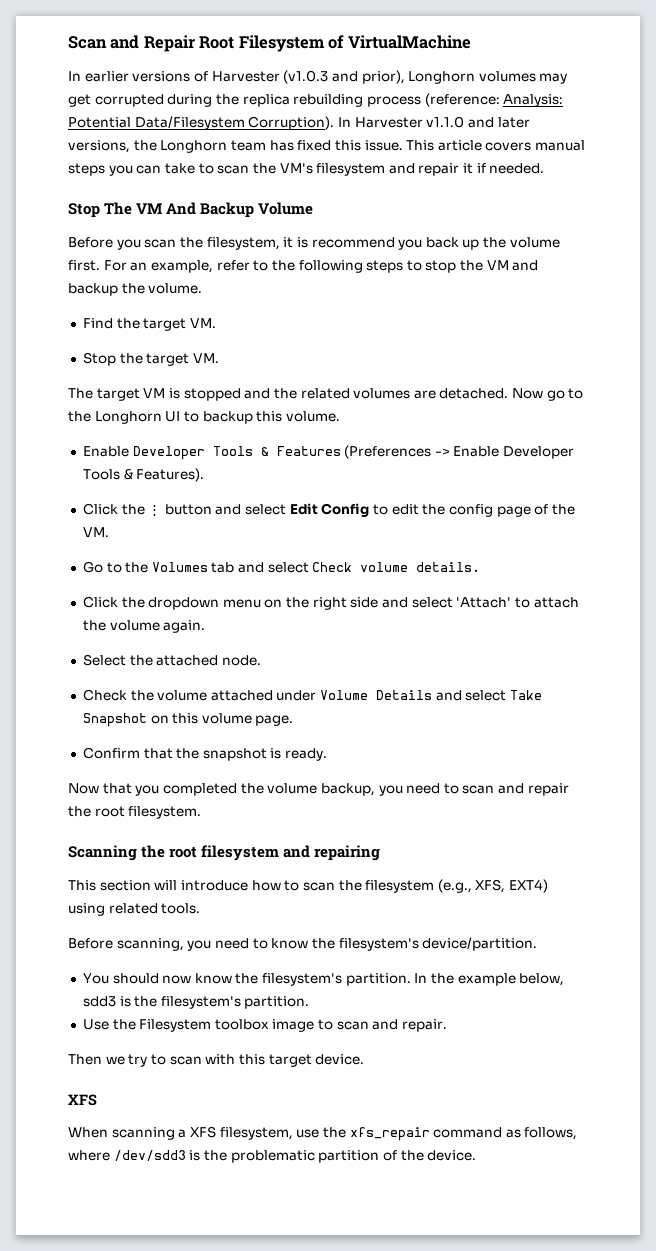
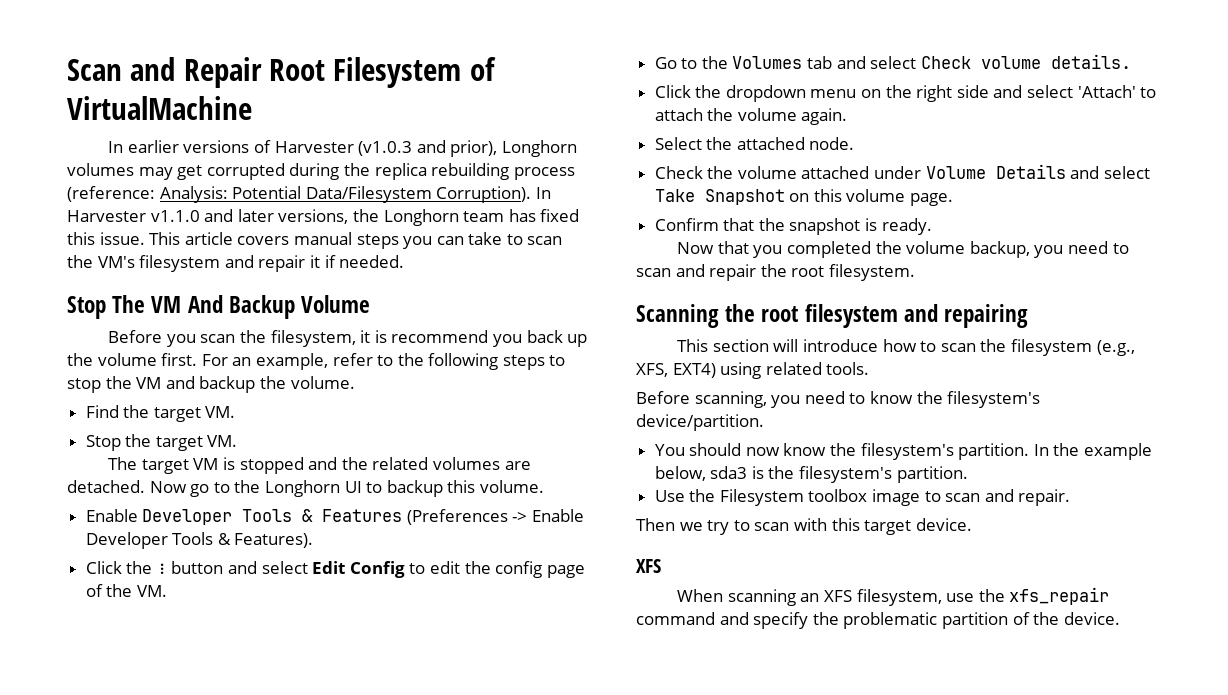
- In the example below, sdd3 is the filesystem's partition.
+ In the example below, sda3 is the filesystem's partition.
- When scanning a XFS filesystem, use the xfs_repair command as follows, where /dev/sdd3 is the problematic partition of the device.
+ When scanning an XFS filesystem, use the xfs_repair command and specify the problematic partition of the device.

